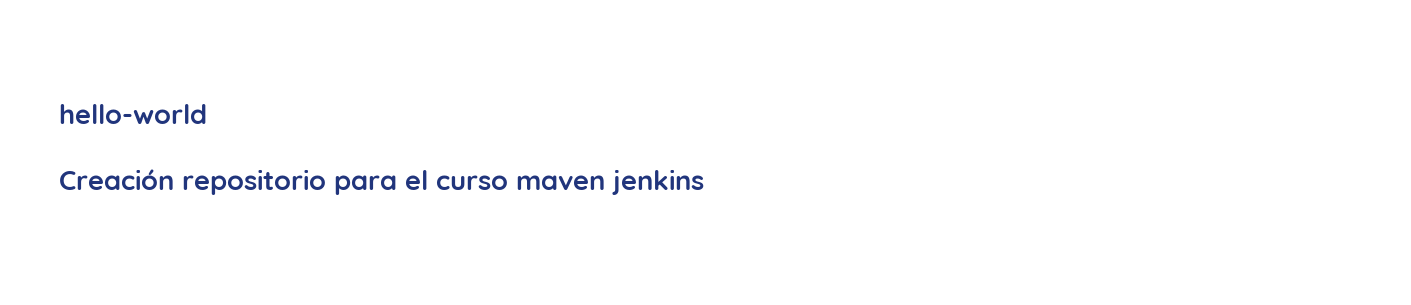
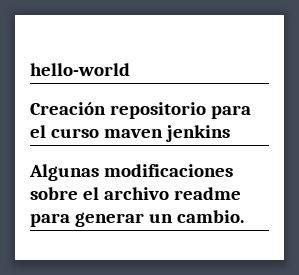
+ Algunas modificaciones sobre el archivo readme para generar un cambio.

